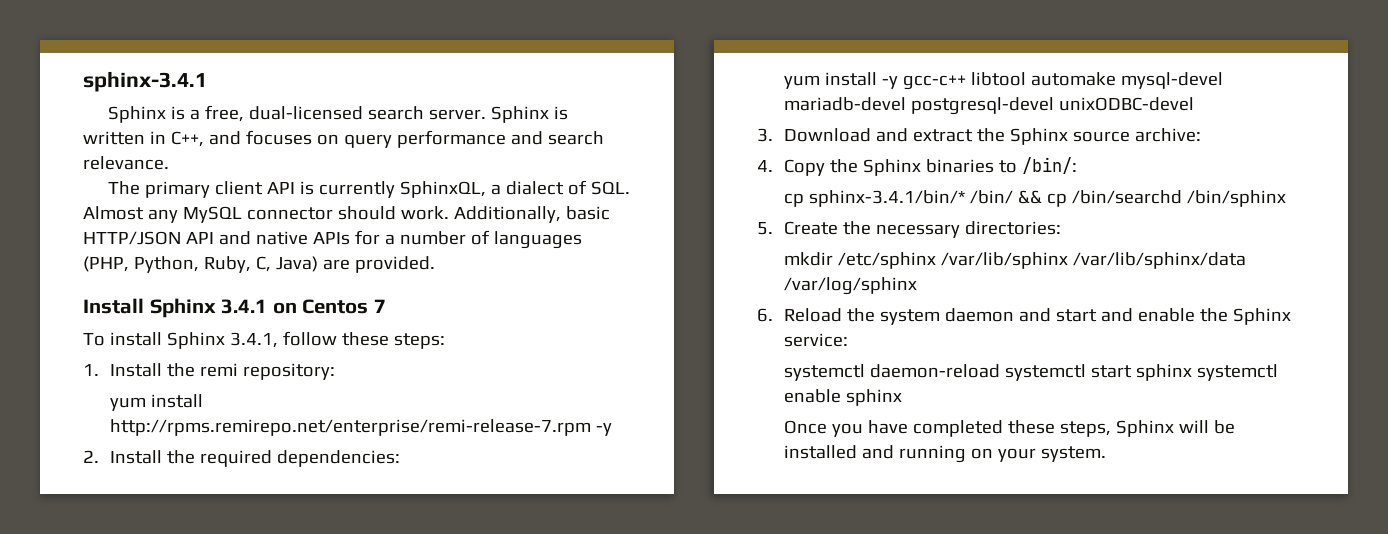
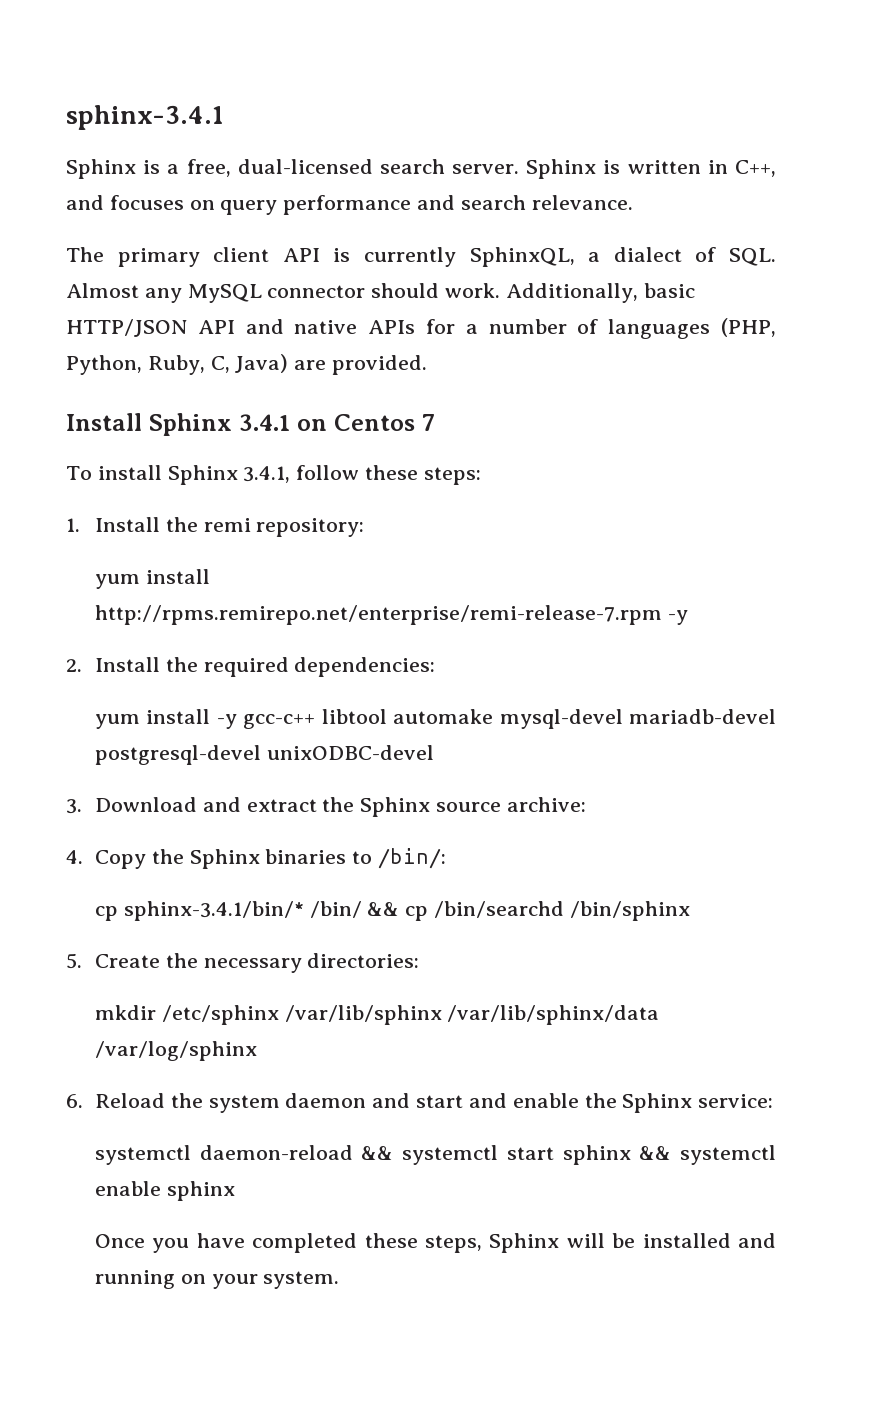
- systemctl daemon-reload systemctl start sphinx systemctl enable sphinx
+ systemctl daemon-reload && systemctl start sphinx && systemctl enable sphinx

